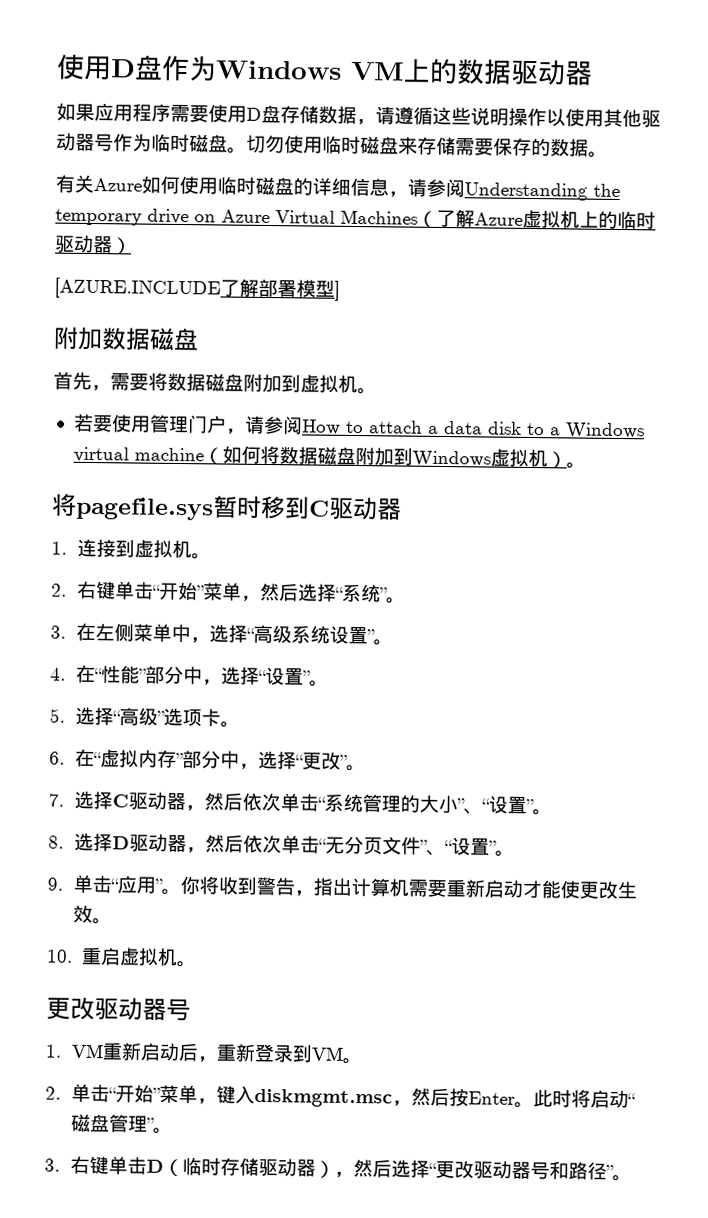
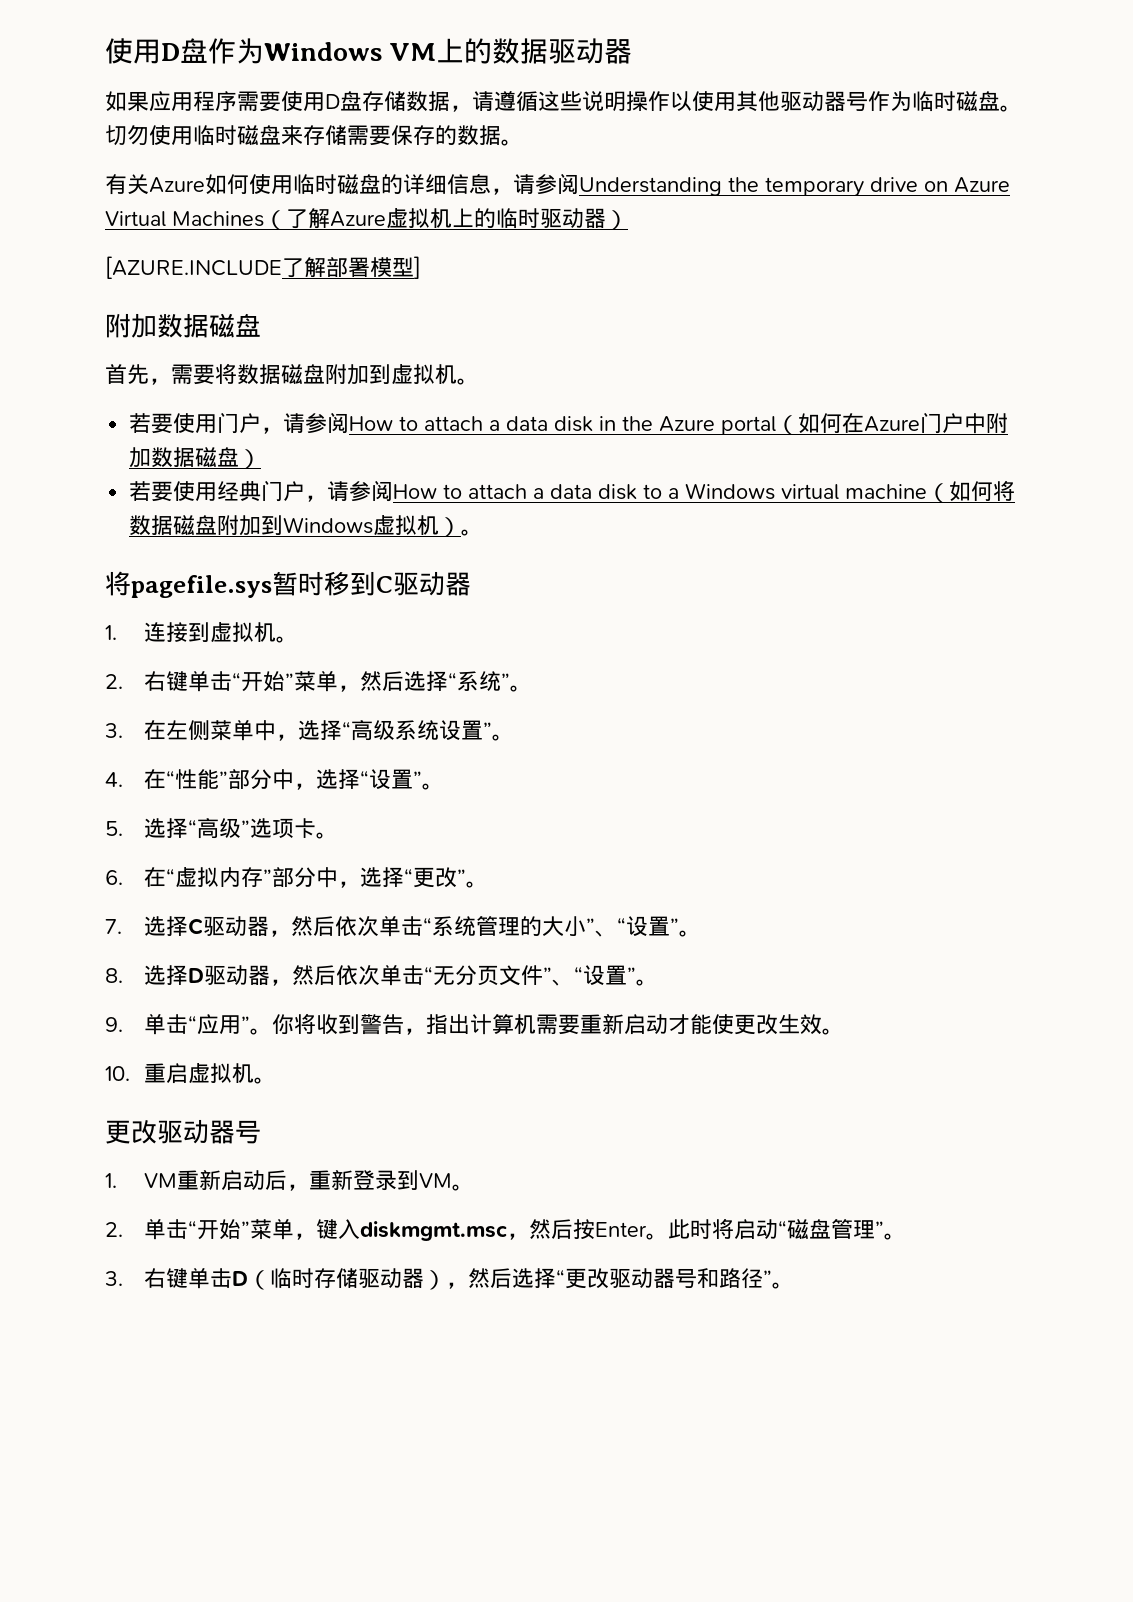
- 若要使用管理门户，请参阅How to attach a data disk to a Windows virtual machine（如何将数据磁盘附加到Windows虚拟机）。
+ 若要使用门户，请参阅How to attach a data disk in the Azure portal（如何在Azure门户中附加数据磁盘）
+ 若要使用经典门户，请参阅How to attach a data disk to a Windows virtual machine（如何将数据磁盘附加到Windows虚拟机）。

